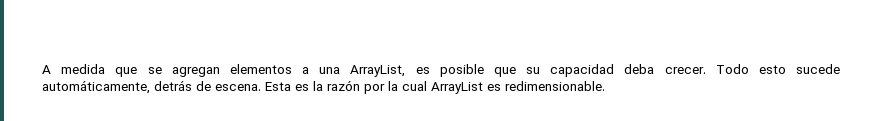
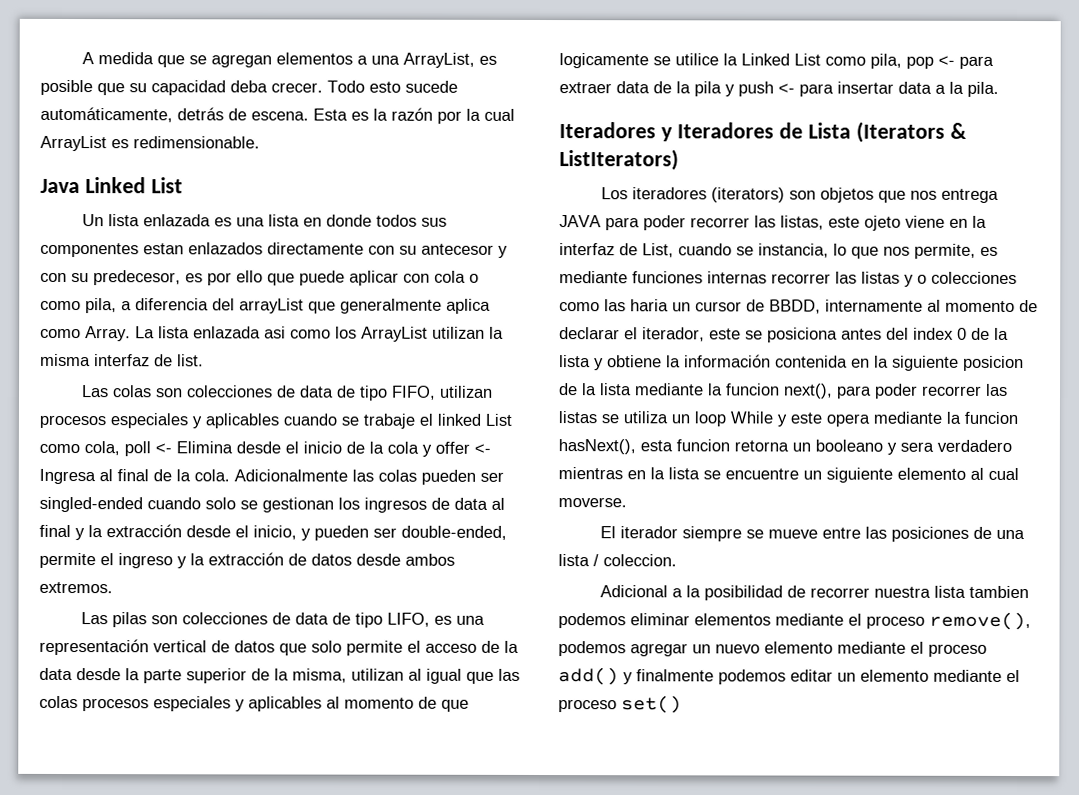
+ Java Linked List
+ Un lista enlazada es una lista en donde todos sus componentes estan enlazados directamente con su antecesor y con su predecesor, es por ello que puede aplicar con cola o como pila, a diferencia del arrayList que generalmente aplica como Array. La lista enlazada asi como los ArrayList utilizan la misma interfaz de list.
+ Las colas son colecciones de data de tipo FIFO, utilizan procesos especiales y aplicables cuando se trabaje el linked List como cola, poll <- Elimina desde el inicio de la cola y offer <- Ingresa al final de la cola. Adicionalmente las colas pueden ser singled-ended cuando solo se gestionan los ingresos de data al final y la extracción desde el inicio, y pueden ser double-ended, permite el ingreso y la extracción de datos desde ambos extremos.
+ Las pilas son colecciones de data de tipo LIFO, es una representación vertical de datos que solo permite el acceso de la data desde la parte superior de la misma, utilizan al igual que las colas procesos especiales y aplicables al momento de que logicamente se utilice la Linked List como pila, pop <- para extraer data de la pila y push <- para insertar data a la pila.
+ Iteradores y Iteradores de Lista (Iterators & ListIterators)
+ Los iteradores (iterators) son objetos que nos entrega JAVA para poder recorrer las listas, este ojeto viene en la interfaz de List, cuando se instancia, lo que nos permite, es mediante funciones internas recorrer las listas y o colecciones como las haria un cursor de BBDD, internamente al momento de declarar el iterador, este se posiciona antes del index 0 de la lista y obtiene la información contenida en la siguiente posicion de la lista mediante la funcion next(), para poder recorrer las listas se utiliza un loop While y este opera mediante la funcion hasNext(), esta funcion retorna un booleano y sera verdadero mientras en la lista se encuentre un siguiente elemento al cual moverse.
+ El iterador siempre se mueve entre las posiciones de una lista / coleccion.
+ Adicional a la posibilidad de recorrer nuestra lista tambien podemos eliminar elementos mediante el proceso remove(), podemos agregar un nuevo elemento mediante el proceso add() y finalmente podemos editar un elemento mediante el proceso set()

